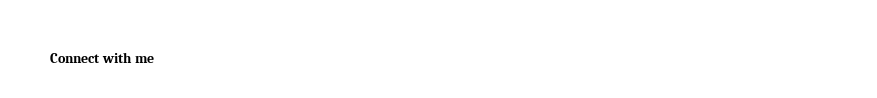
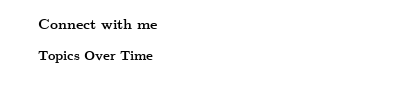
+ Topics Over Time

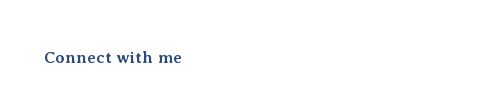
- Topics Over Time

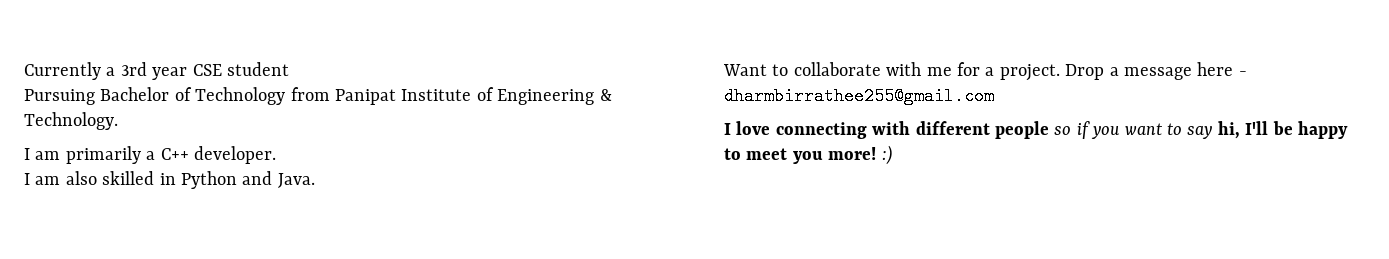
- Connect with me
+ Currently a 3rd year CSE student
+ Pursuing Bachelor of Technology from Panipat Institute of Engineering & Technology.
+ I am primarily a C++ developer.
+ I am also skilled in Python and Java.
+ Want to collaborate with me for a project. Drop a message here - dharmbirrathee255@gmail.com
+ I love connecting with different people so if you want to say hi, I'll be happy to meet you more! :)

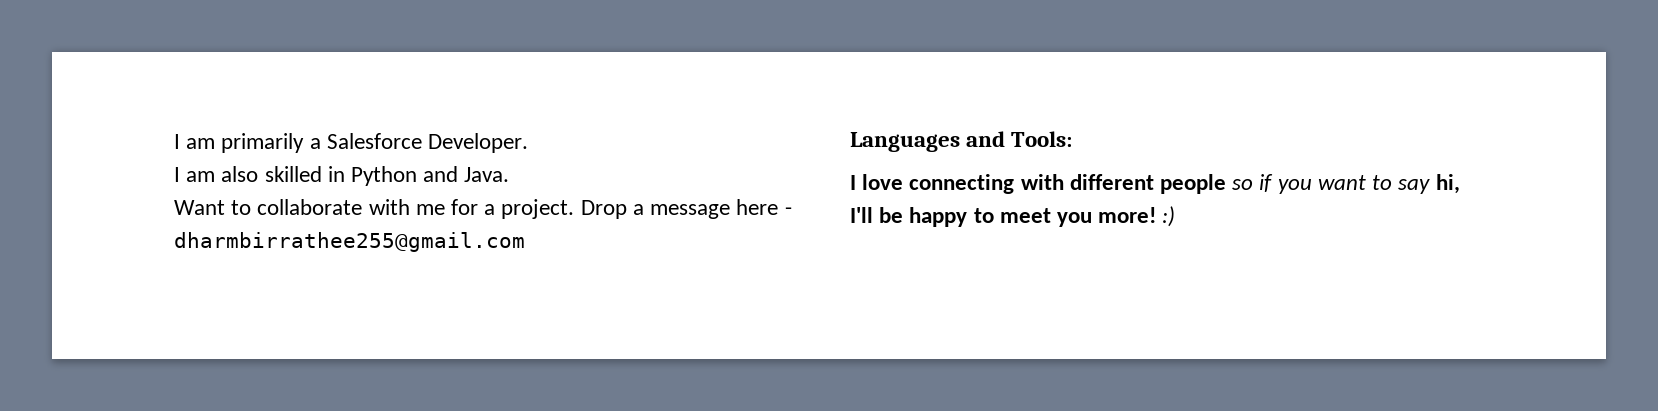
- Currently a 3rd year CSE student
- Pursuing Bachelor of Technology from Panipat Institute of Engineering & Technology.
- I am primarily a C++ developer.
+ I am primarily a Salesforce Developer.
+ Languages and Tools:

